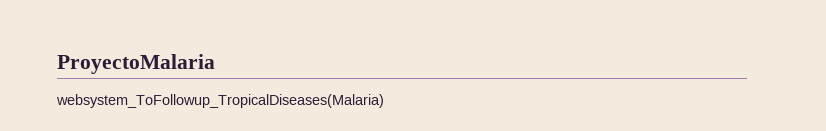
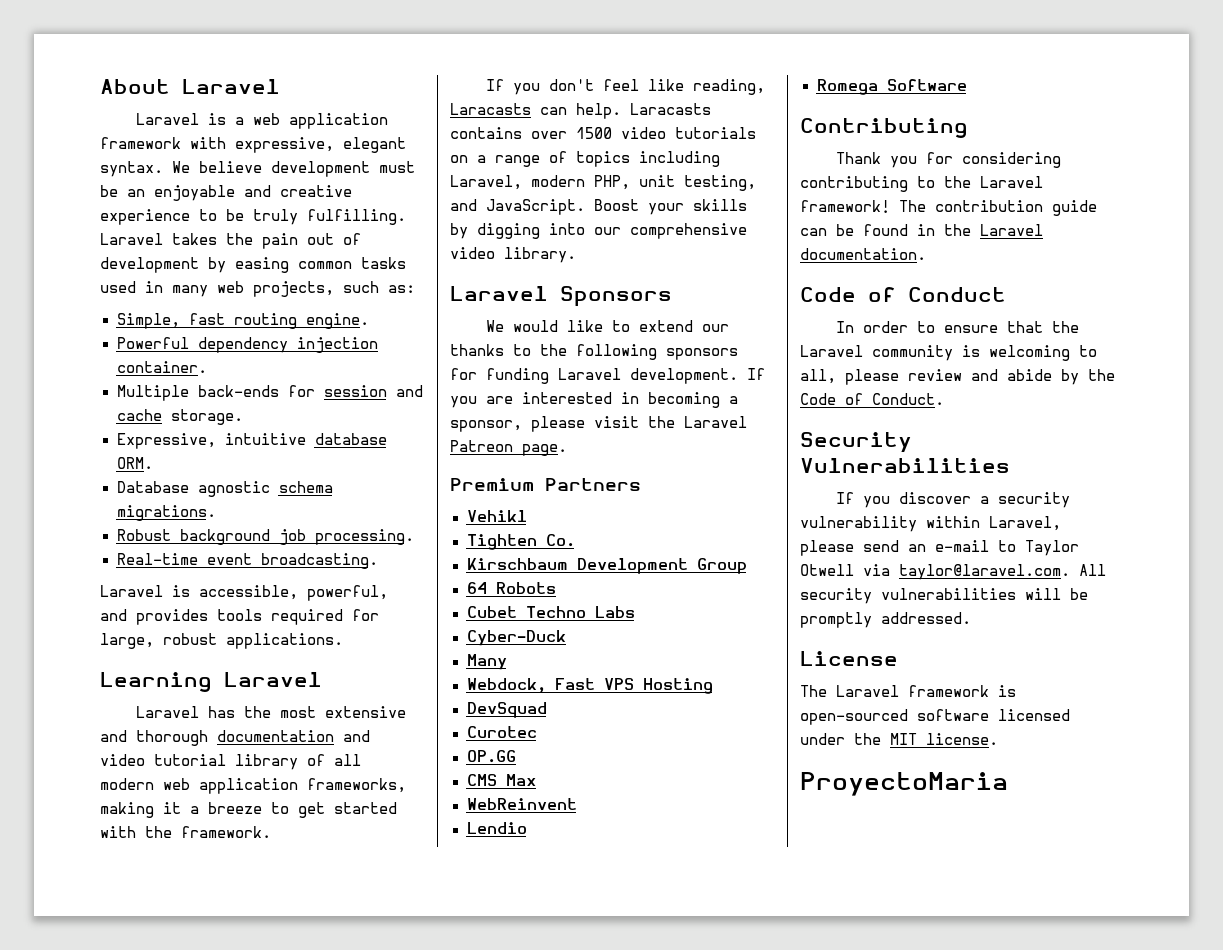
- ProyectoMalaria
- websystem_ToFollowup_TropicalDiseases(Malaria)
+ About Laravel
+ Laravel is a web application framework with expressive, elegant syntax. We believe development must be an enjoyable and creative experience to be truly fulfilling. Laravel takes the pain out of development by easing common tasks used in many web projects, such as:
+ Simple, fast routing engine.
+ Powerful dependency injection container.
+ Multiple back-ends for session and cache storage.
+ Expressive, intuitive database ORM.
+ Database agnostic schema migrations.
+ Robust background job processing.
+ Real-time event broadcasting.
+ Laravel is accessible, powerful, and provides tools required for large, robust applications.
+ Learning Laravel
+ Laravel has the most extensive and thorough documentation and video tutorial library of all modern web application frameworks, making it a breeze to get started with the framework.
+ If you don't feel like reading, Laracasts can help. Laracasts contains over 1500 video tutorials on a range of topics including Laravel, modern PHP, unit testing, and JavaScript. Boost your skills by digging into our comprehensive video library.
+ Laravel Sponsors
+ We would like to extend our thanks to the following sponsors for funding Laravel development. If you are interested in becoming a sponsor, please visit the Laravel Patreon page.
+ Premium Partners
+ Vehikl
+ Tighten Co.
+ Kirschbaum Development Group
+ 64 Robots
+ Cubet Techno Labs
+ Cyber-Duck
+ Many
+ Webdock, Fast VPS Hosting
+ DevSquad
+ Curotec
+ OP.GG
+ CMS Max
+ WebReinvent
+ Lendio
+ Romega Software
+ Contributing
+ Thank you for considering contributing to the Laravel framework! The contribution guide can be found in the Laravel documentation.
+ Code of Conduct
+ In order to ensure that the Laravel community is welcoming to all, please review and abide by the Code of Conduct.
+ Security Vulnerabilities
+ If you discover a security vulnerability within Laravel, please send an e-mail to Taylor Otwell via taylor@laravel.com. All security vulnerabilities will be promptly addressed.
+ License
+ The Laravel framework is open-sourced software licensed under the MIT license.
+ ProyectoMaria

